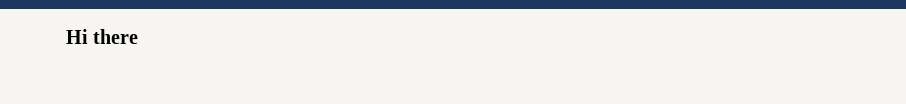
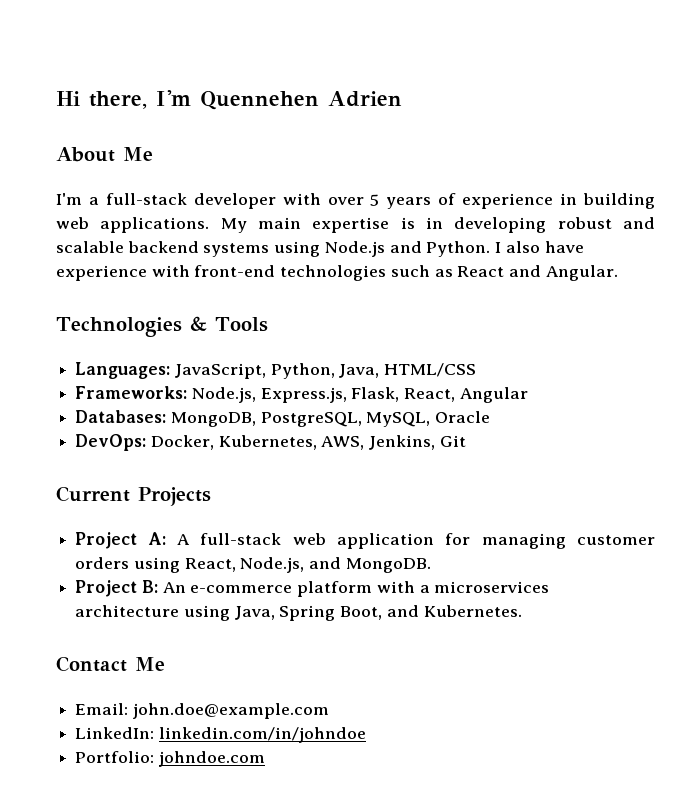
- Hi there
+ Hi there, I'm Quennehen Adrien
+ About Me
+ I'm a full-stack developer with over 5 years of experience in building web applications. My main expertise is in developing robust and scalable backend systems using Node.js and Python. I also have experience with front-end technologies such as React and Angular.
+ Technologies & Tools
+ Languages: JavaScript, Python, Java, HTML/CSS
+ Frameworks: Node.js, Express.js, Flask, React, Angular
+ Databases: MongoDB, PostgreSQL, MySQL, Oracle
+ DevOps: Docker, Kubernetes, AWS, Jenkins, Git
+ Current Projects
+ Project A: A full-stack web application for managing customer orders using React, Node.js, and MongoDB.
+ Project B: An e-commerce platform with a microservices architecture using Java, Spring Boot, and Kubernetes.
+ Contact Me
+ Email: john.doe@example.com
+ LinkedIn: linkedin.com/in/johndoe
+ Portfolio: johndoe.com

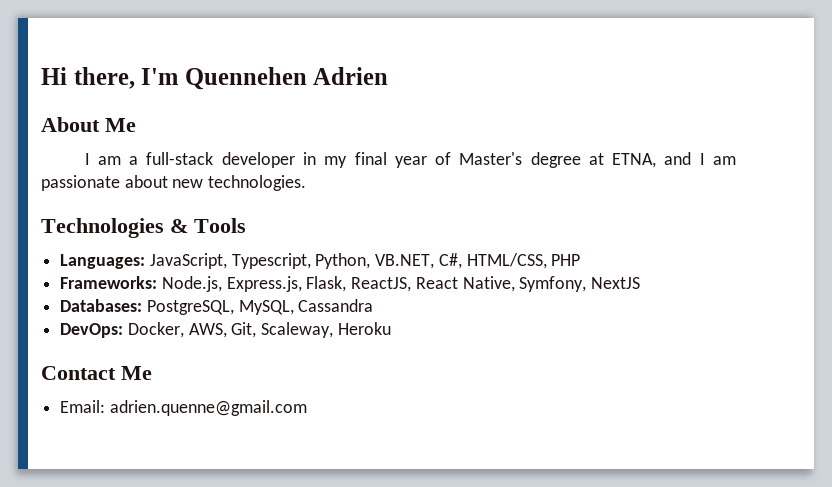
- I'm a full-stack developer with over 5 years of experience in building web applications. My main expertise is in developing robust and scalable backend systems using Node.js and Python. I also have experience with front-end technologies such as React and Angular.
+ I am a full-stack developer in my final year of Master's degree at ETNA, and I am passionate about new technologies.
- Languages: JavaScript, Python, Java, HTML/CSS
+ Languages: JavaScript, Typescript, Python, VB.NET, C#, HTML/CSS, PHP
- Frameworks: Node.js, Express.js, Flask, React, Angular
+ Frameworks: Node.js, Express.js, Flask, ReactJS, React Native, Symfony, NextJS
- Databases: MongoDB, PostgreSQL, MySQL, Oracle
+ Databases: PostgreSQL, MySQL, Cassandra
- DevOps: Docker, Kubernetes, AWS, Jenkins, Git
- Current Projects
- Project A: A full-stack web application for managing customer orders using React, Node.js, and MongoDB.
- Project B: An e-commerce platform with a microservices architecture using Java, Spring Boot, and Kubernetes.
+ DevOps: Docker, AWS, Git, Scaleway, Heroku
  Contact Me
- Email: john.doe@example.com
- LinkedIn: linkedin.com/in/johndoe
- Portfolio: johndoe.com
+ Email: adrien.quenne@gmail.com

